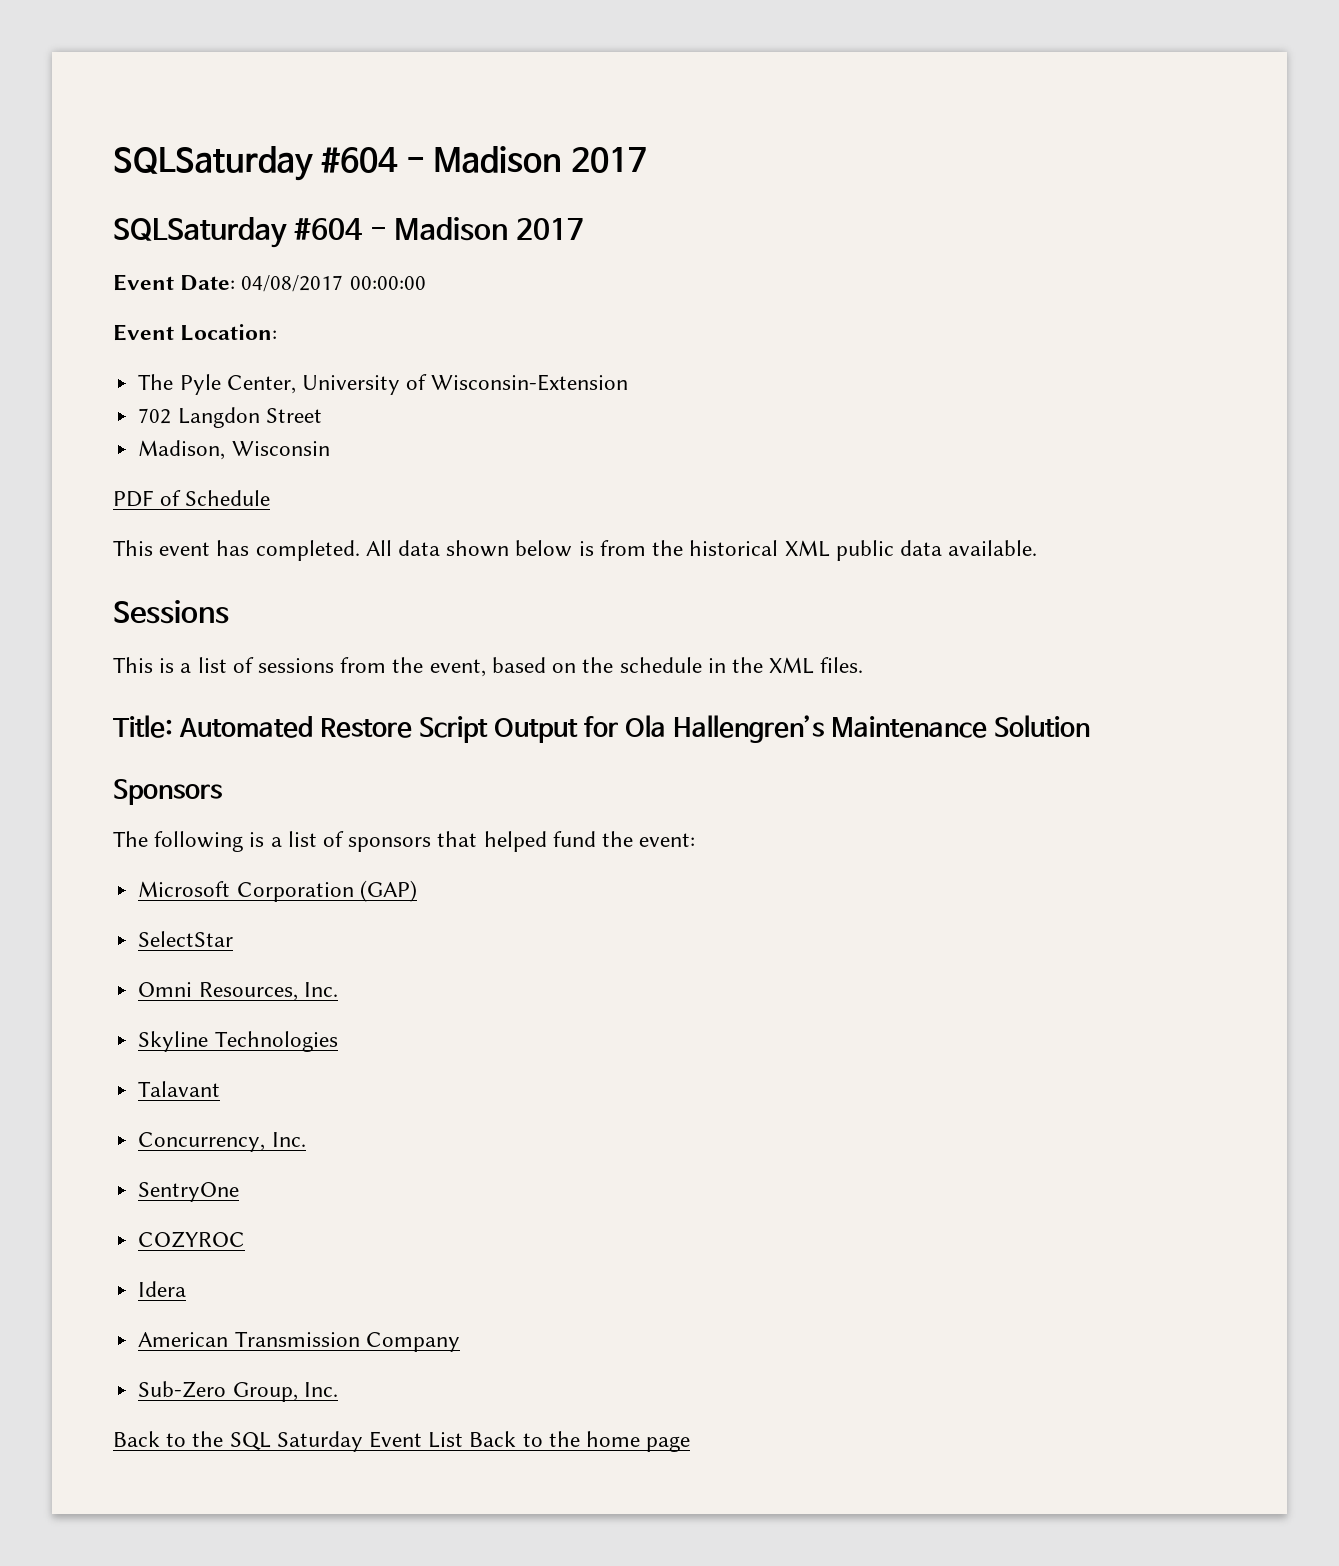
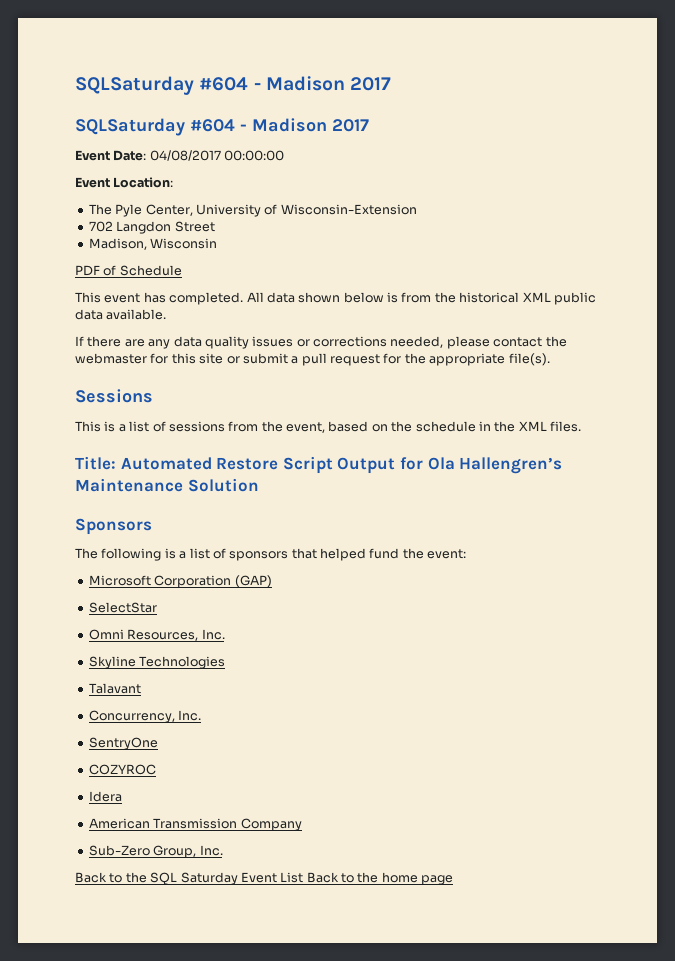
+ If there are any data quality issues or corrections needed, please contact the webmaster for this site or submit a pull request for the appropriate file(s).

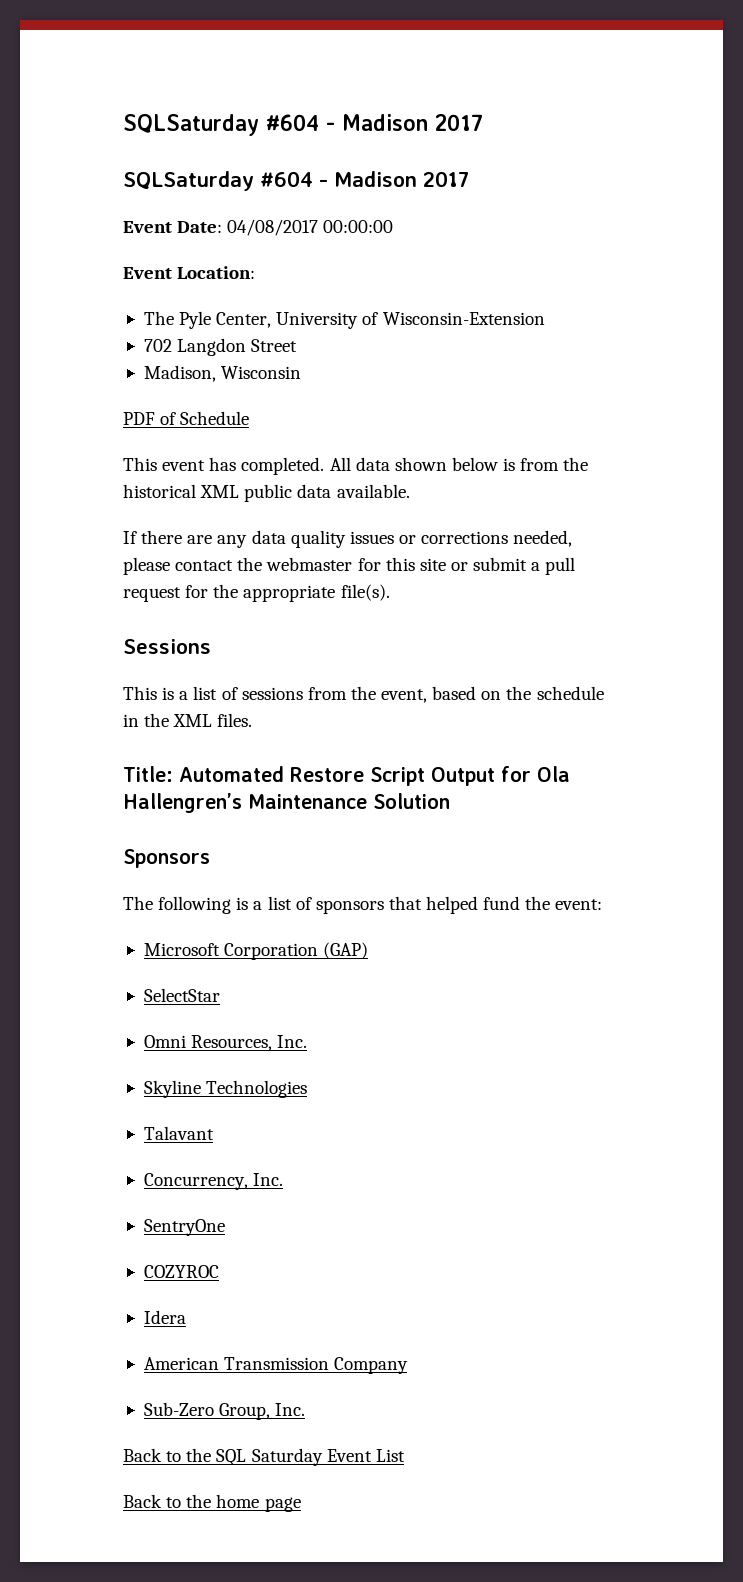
- Back to the SQL Saturday Event List Back to the home page
+ Back to the SQL Saturday Event List
+ Back to the home page

